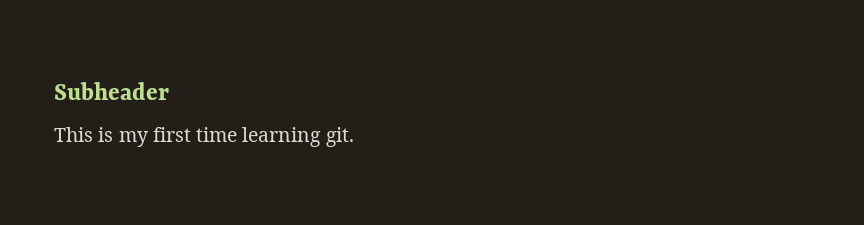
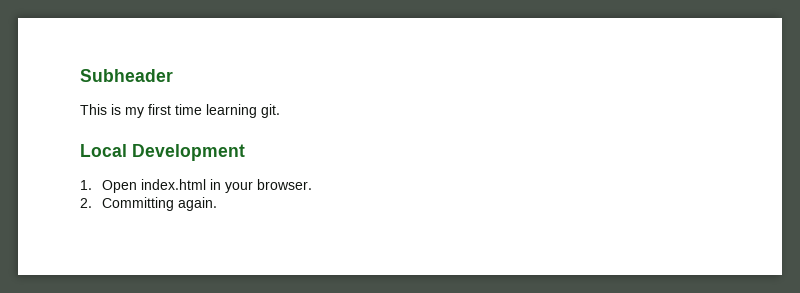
+ Local Development
+ 1. Open index.html in your browser.
+ 2. Committing again.

